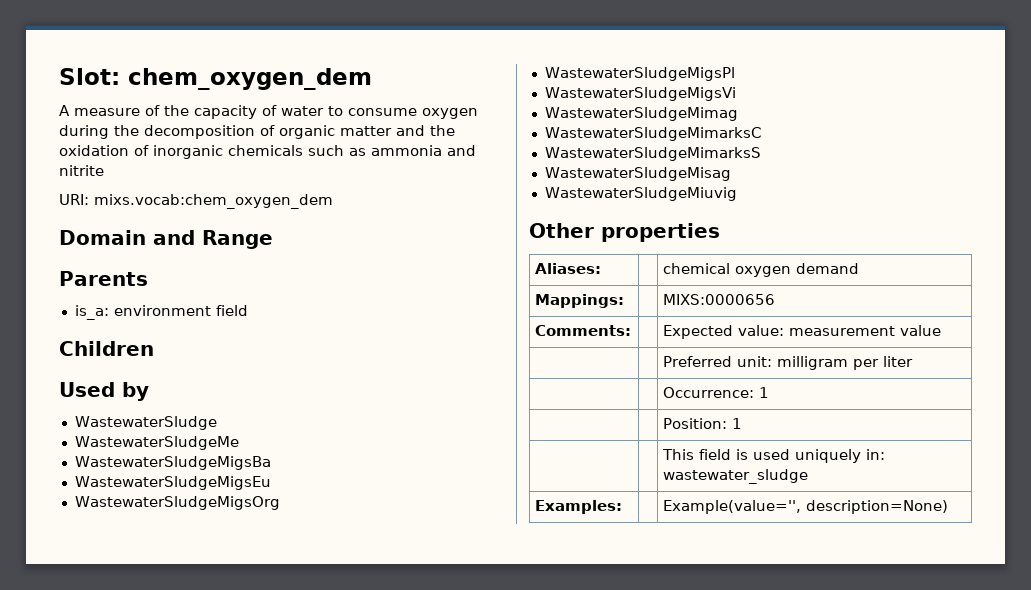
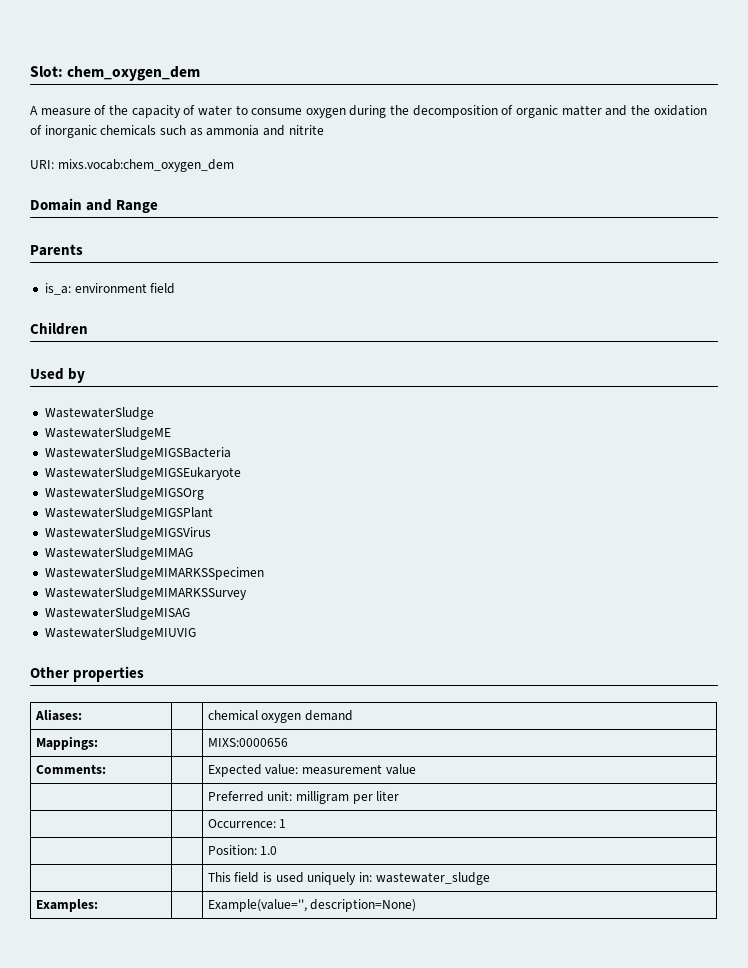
- WastewaterSludgeMe
- WastewaterSludgeMigsBa
- WastewaterSludgeMigsEu
- WastewaterSludgeMigsOrg
- WastewaterSludgeMigsPl
- WastewaterSludgeMigsVi
- WastewaterSludgeMimag
- WastewaterSludgeMimarksC
- WastewaterSludgeMimarksS
- WastewaterSludgeMisag
- WastewaterSludgeMiuvig
+ WastewaterSludgeME
+ WastewaterSludgeMIGSBacteria
+ WastewaterSludgeMIGSEukaryote
+ WastewaterSludgeMIGSOrg
+ WastewaterSludgeMIGSPlant
+ WastewaterSludgeMIGSVirus
+ WastewaterSludgeMIMAG
+ WastewaterSludgeMIMARKSSpecimen
+ WastewaterSludgeMIMARKSSurvey
+ WastewaterSludgeMISAG
+ WastewaterSludgeMIUVIG
- | | Position: 1
+ | | Position: 1.0

